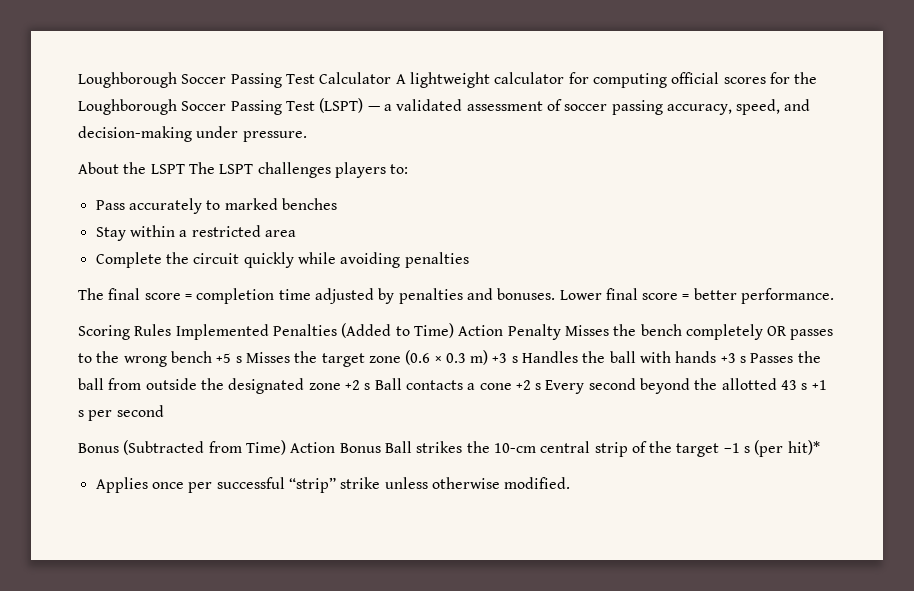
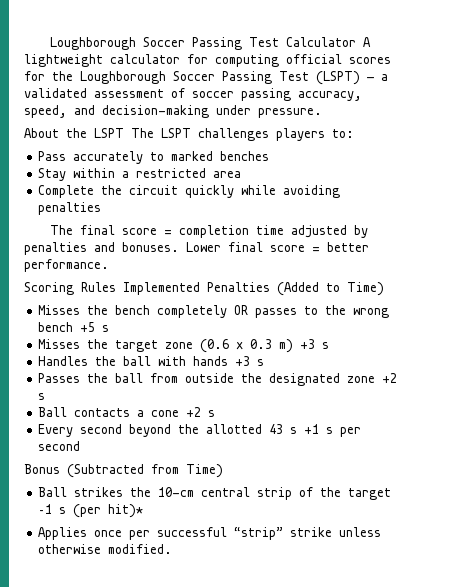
- Scoring Rules Implemented Penalties (Added to Time) Action Penalty Misses the bench completely OR passes to the wrong bench +5 s Misses the target zone (0.6 × 0.3 m) +3 s Handles the ball with hands +3 s Passes the ball from outside the designated zone +2 s Ball contacts a cone +2 s Every second beyond the allotted 43 s +1 s per second
+ Scoring Rules Implemented Penalties (Added to Time)
+ Misses the bench completely OR passes to the wrong bench +5 s
+ Misses the target zone (0.6 × 0.3 m) +3 s
+ Handles the ball with hands +3 s
+ Passes the ball from outside the designated zone +2 s
+ Ball contacts a cone +2 s
+ Every second beyond the allotted 43 s +1 s per second
- Bonus (Subtracted from Time) Action Bonus Ball strikes the 10-cm central strip of the target –1 s (per hit)*
+ Bonus (Subtracted from Time)
+ Ball strikes the 10-cm central strip of the target –1 s (per hit)*

